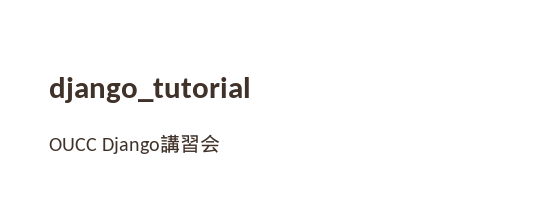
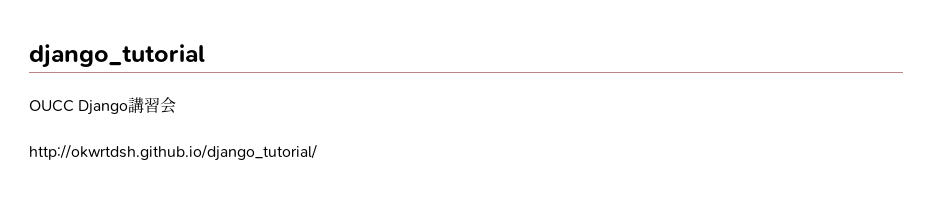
+ http://okwrtdsh.github.io/django_tutorial/

